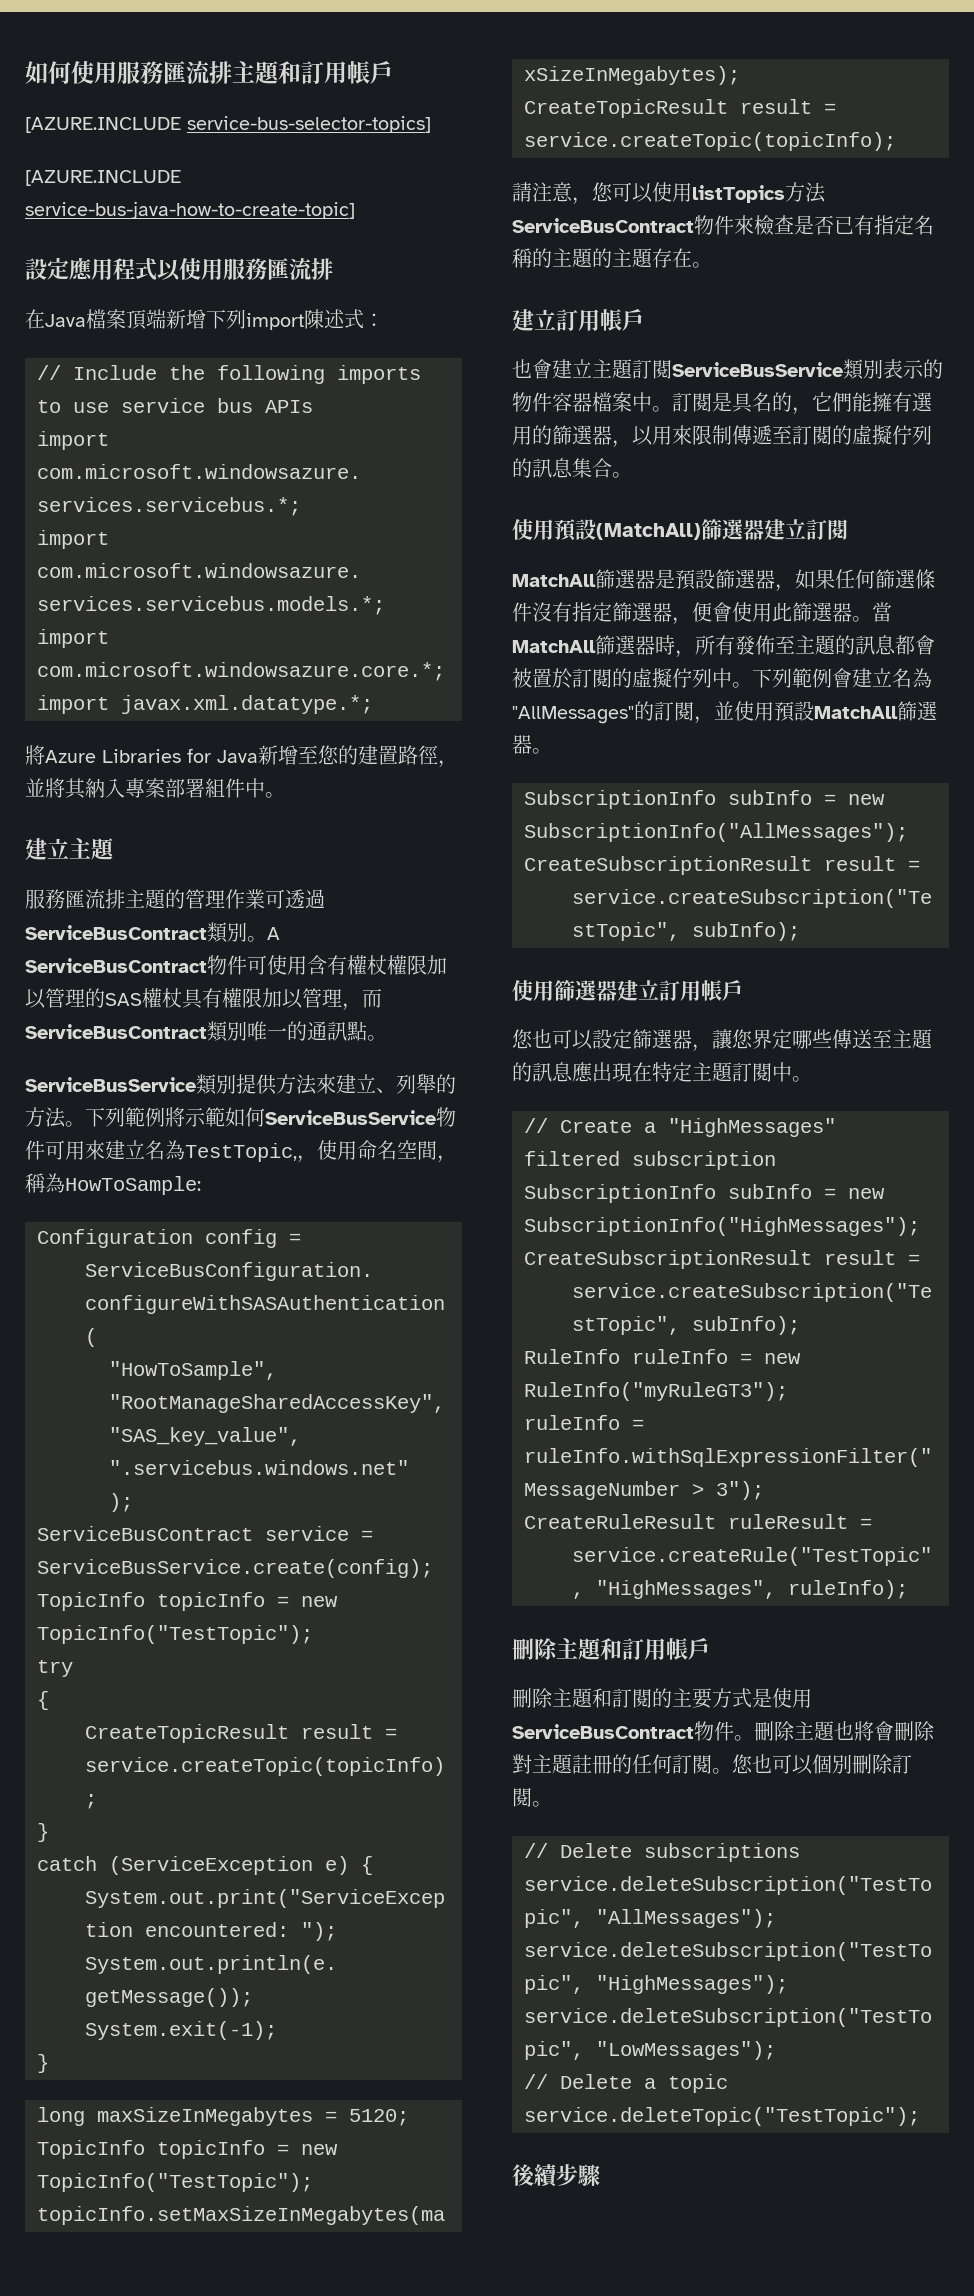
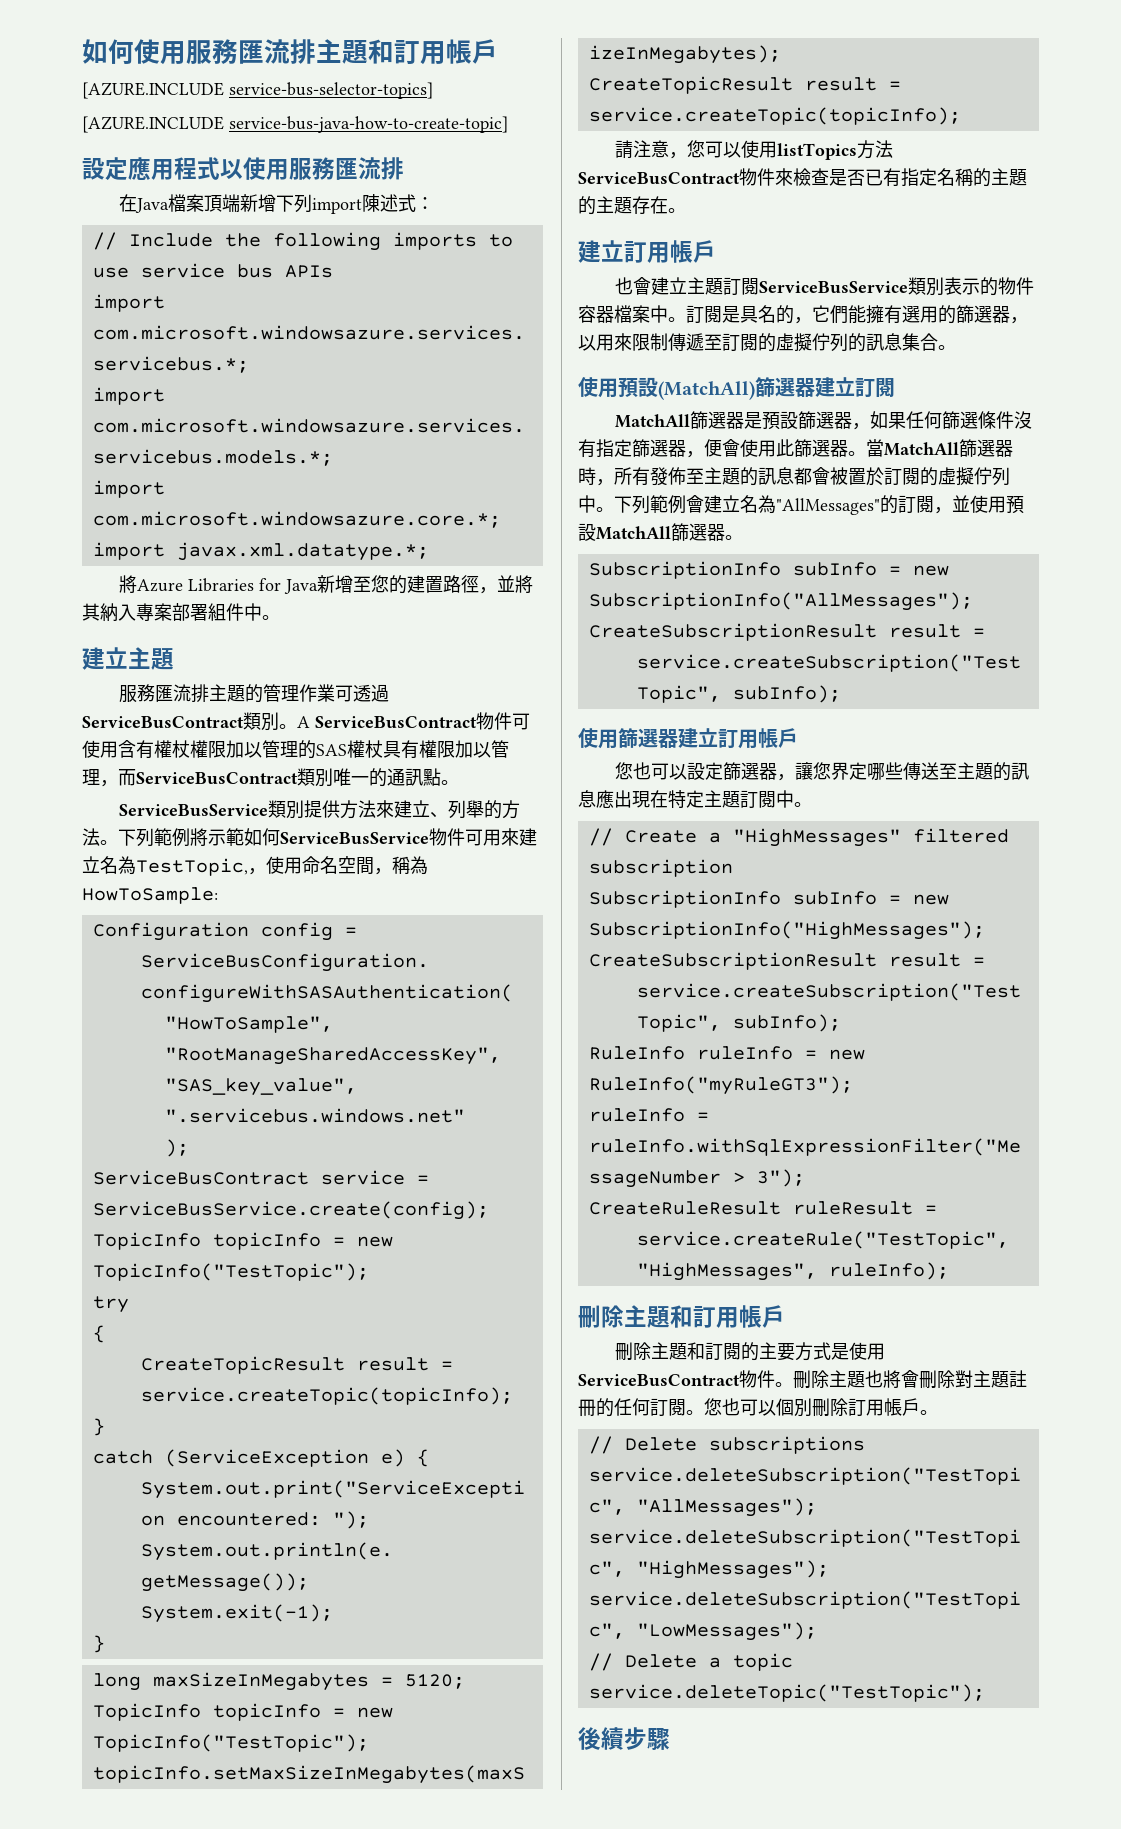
- 您也可以個別刪除訂閱。
+ 您也可以個別刪除訂用帳戶。

